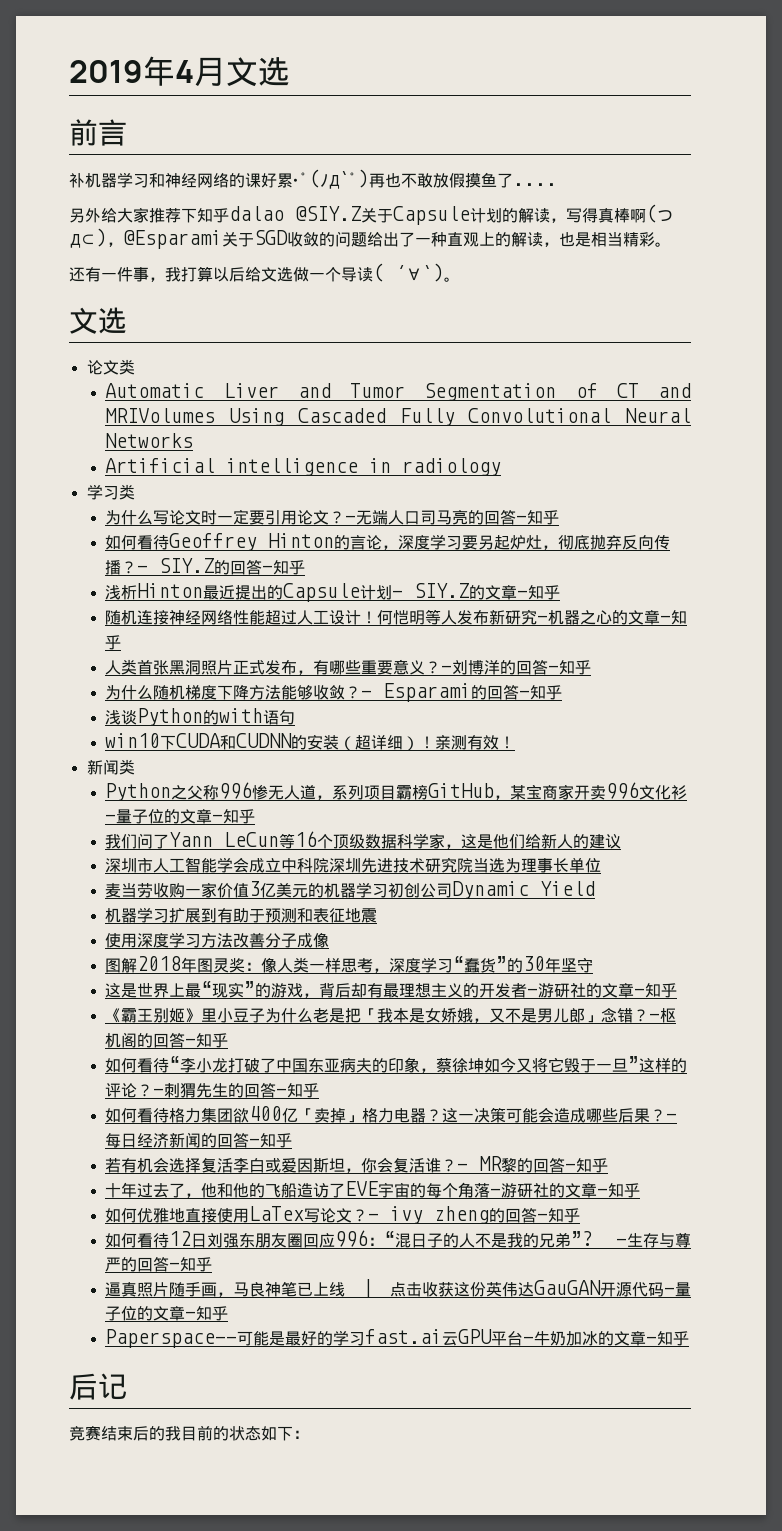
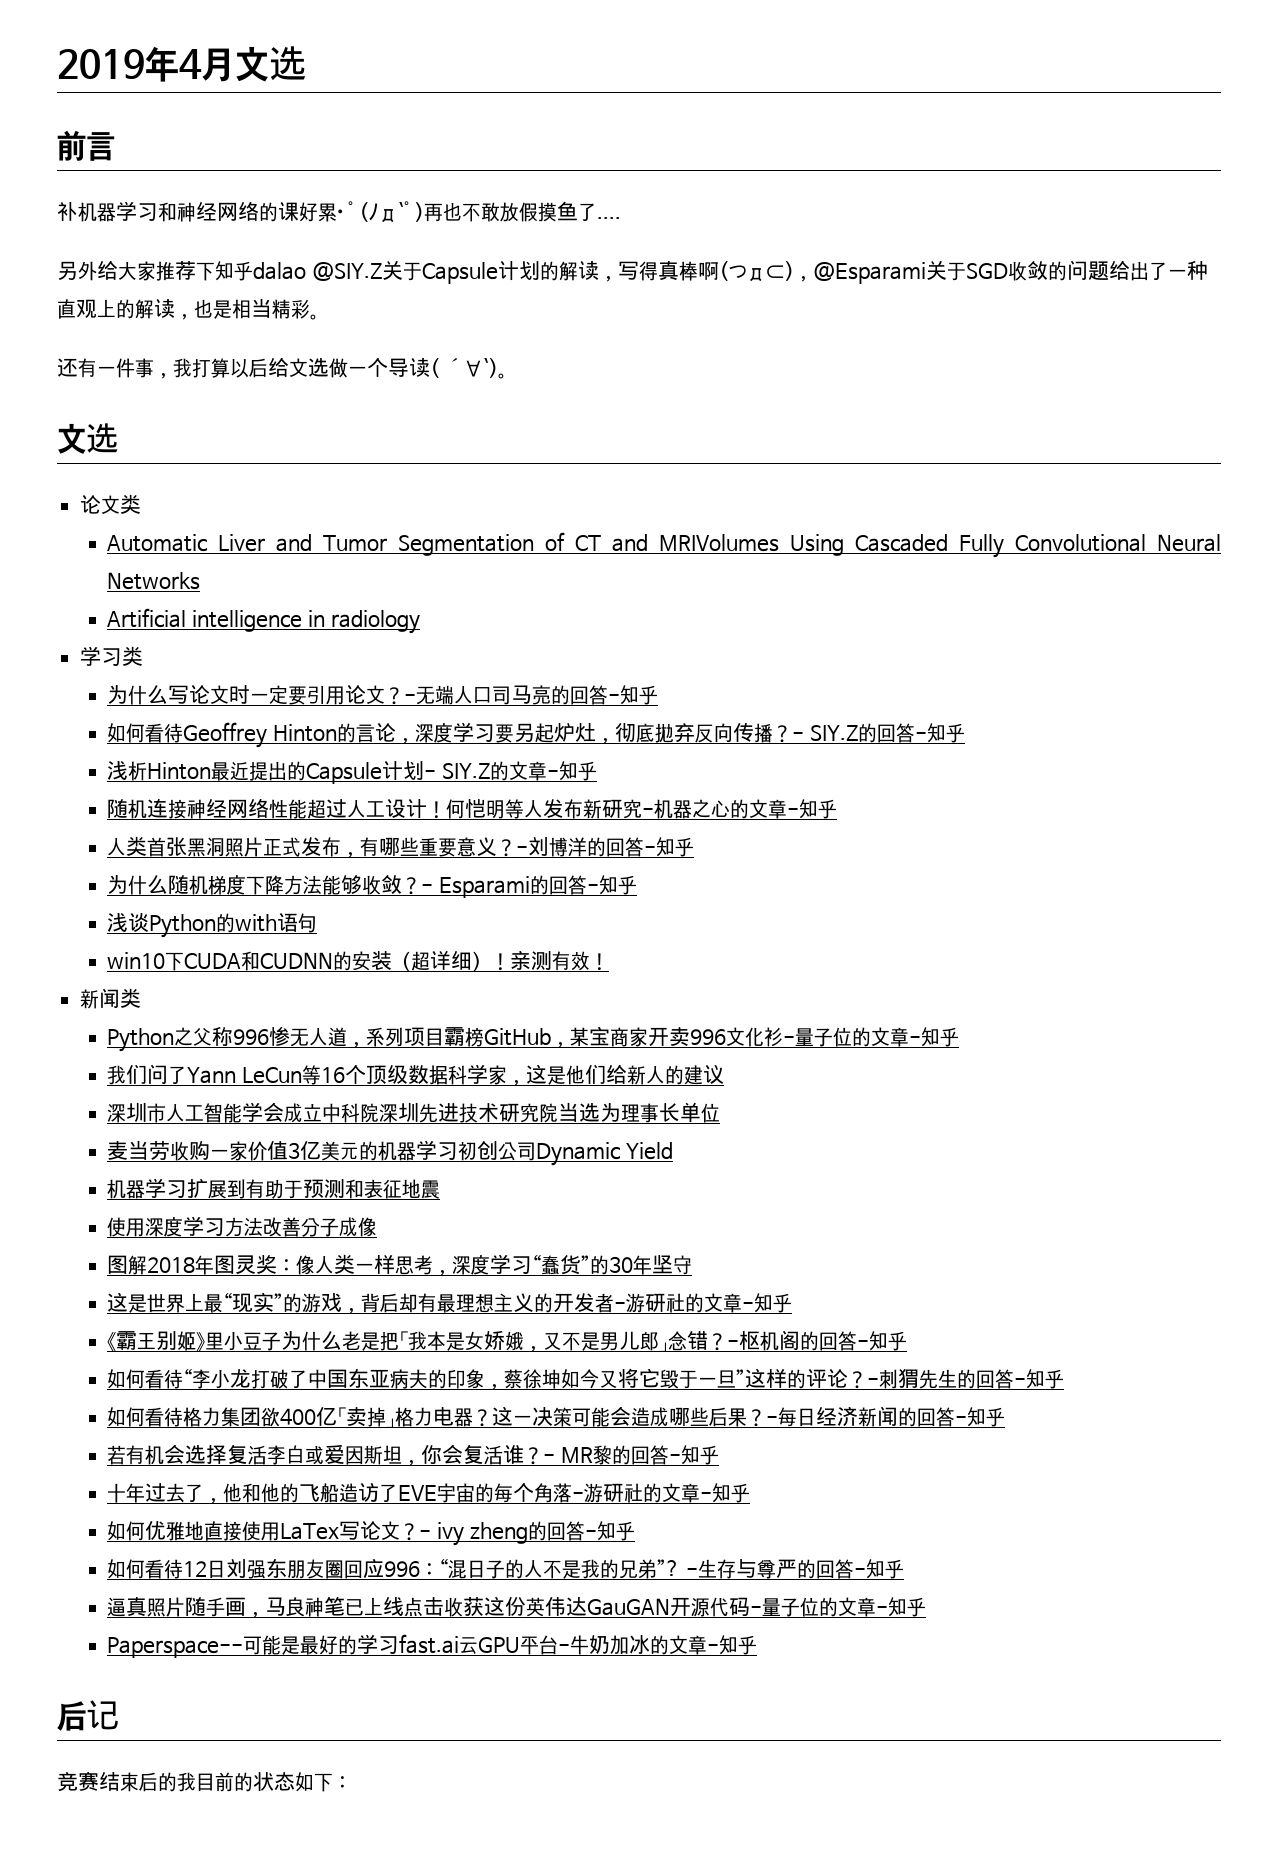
- 逼真照片随手画，马良神笔已上线 | 点击收获这份英伟达GauGAN开源代码-量子位的文章-知乎
+ 逼真照片随手画，马良神笔已上线点击收获这份英伟达GauGAN开源代码-量子位的文章-知乎

